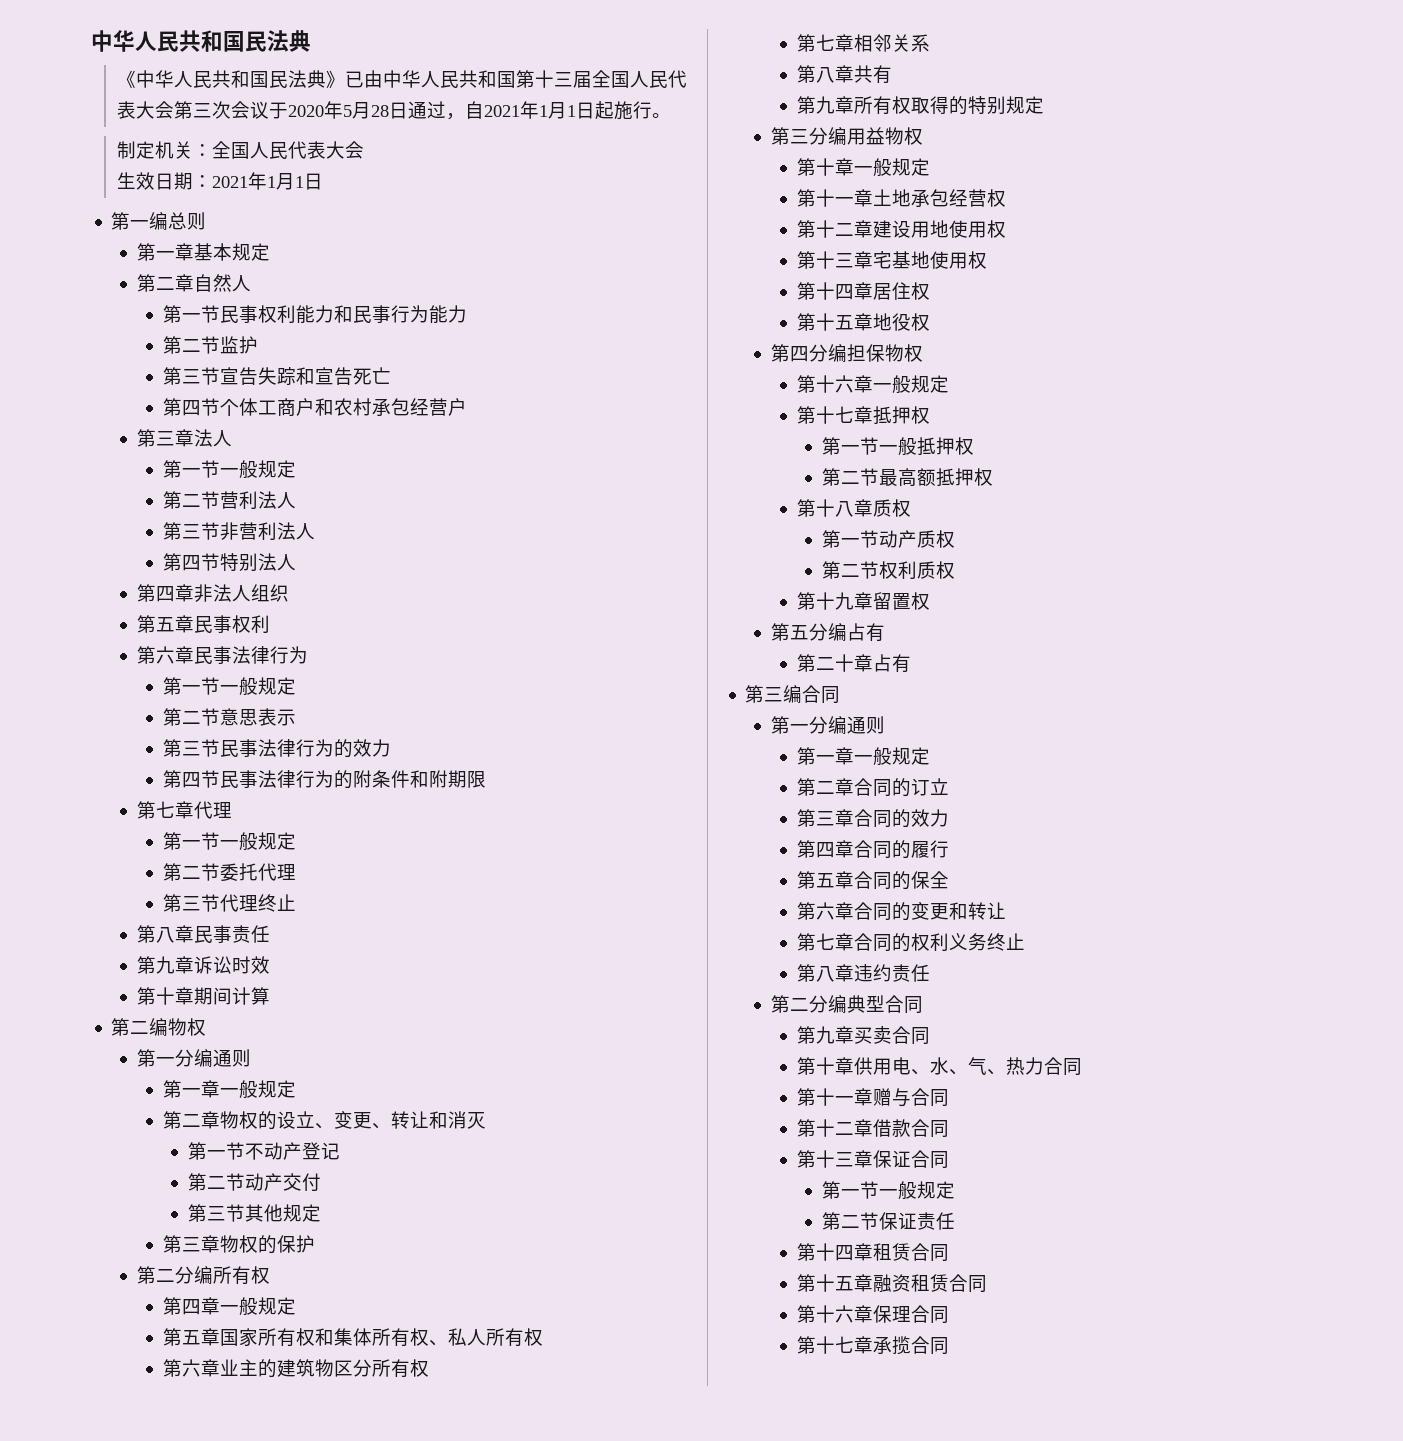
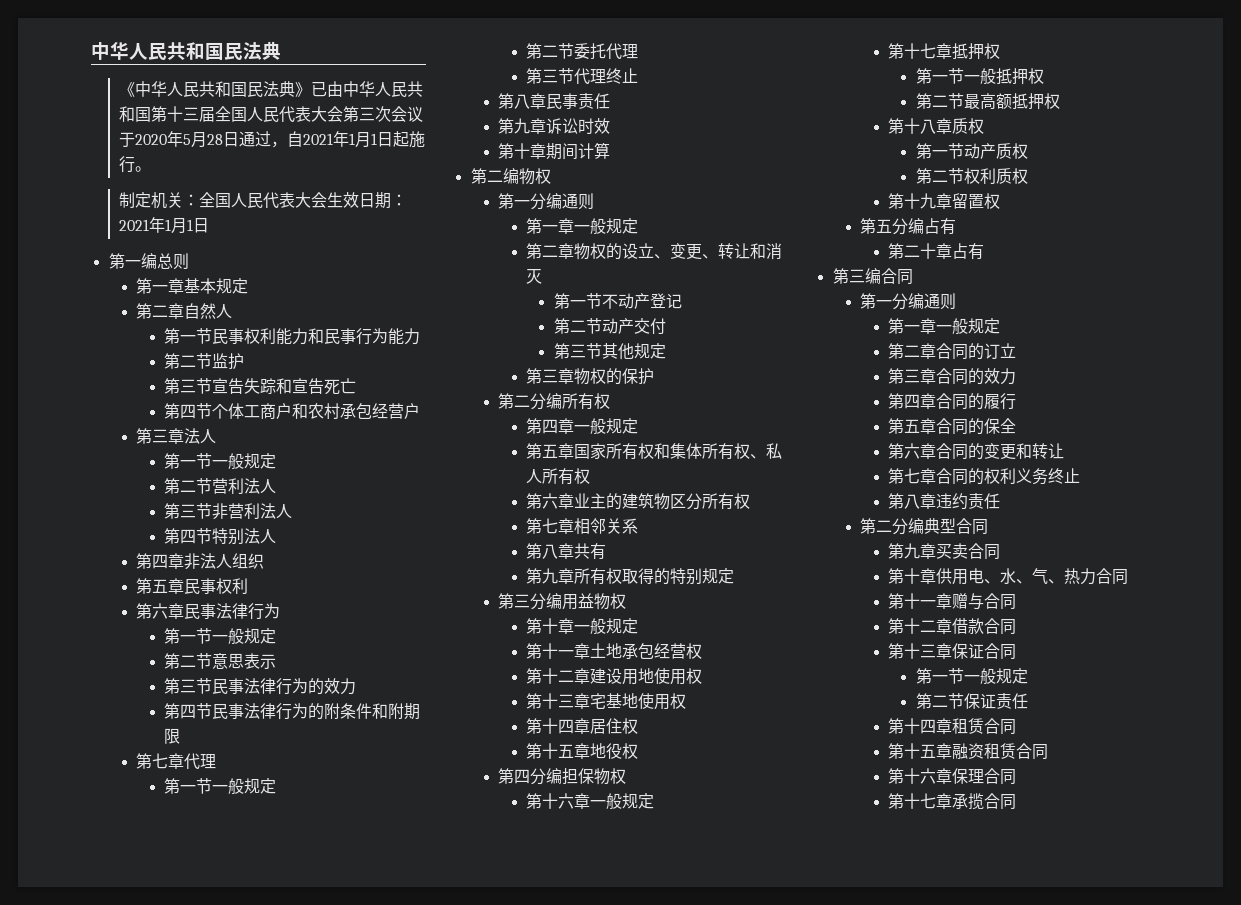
- 制定机关：全国人民代表大会
- 生效日期：2021年1月1日
+ 制定机关：全国人民代表大会生效日期：2021年1月1日

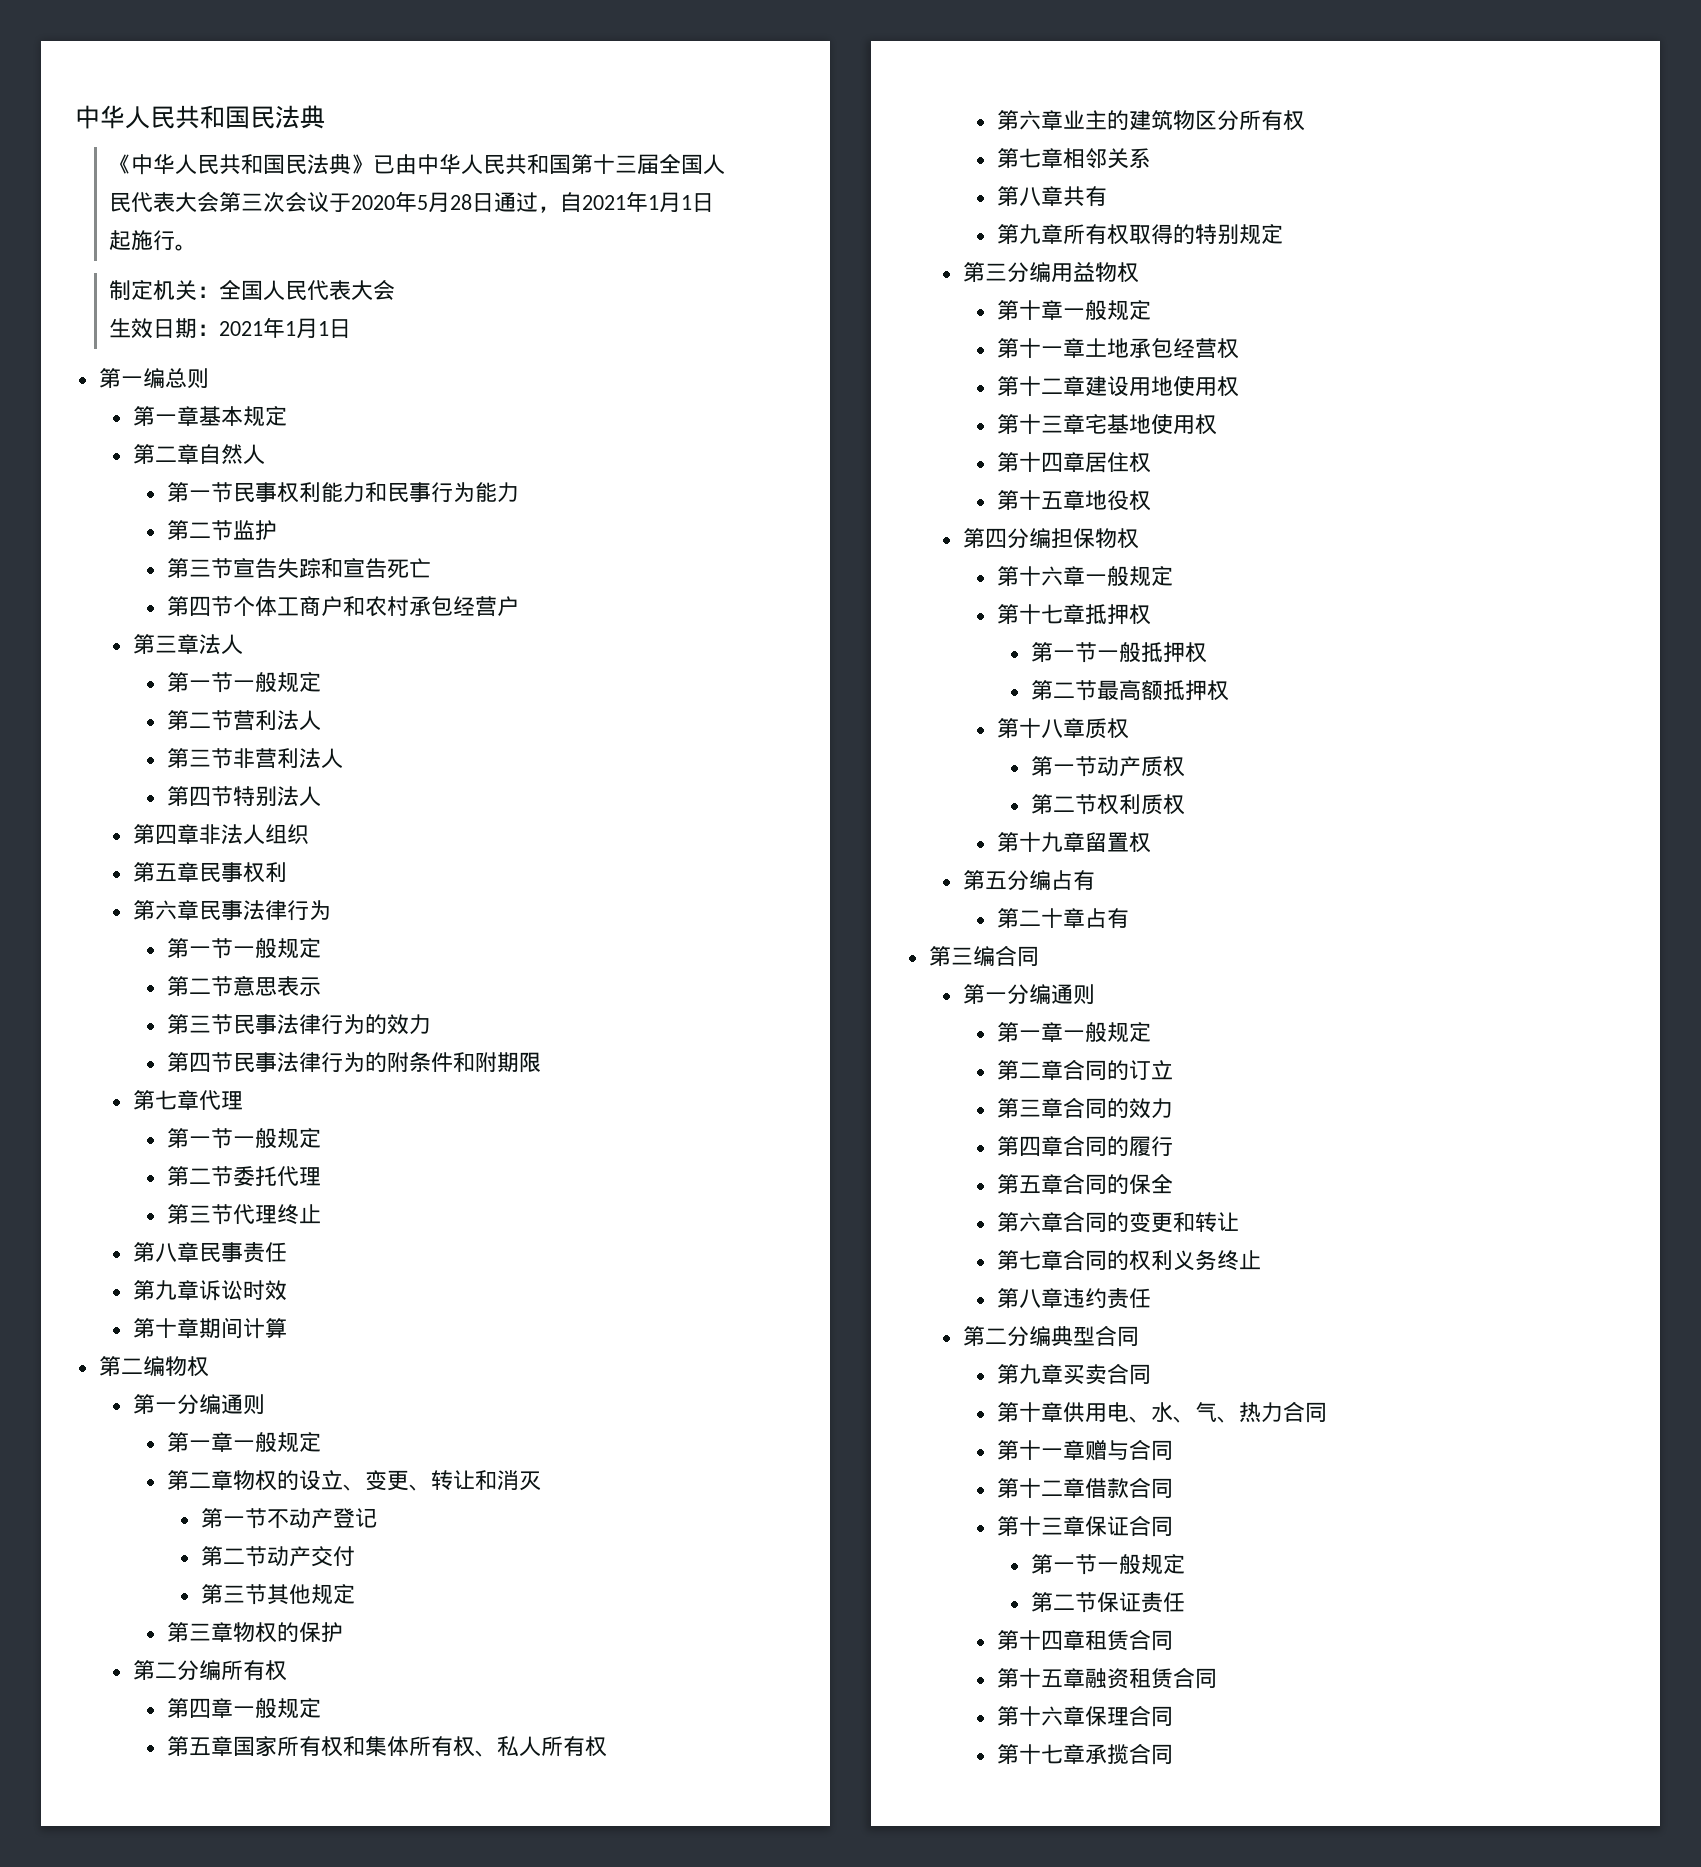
- 制定机关：全国人民代表大会生效日期：2021年1月1日
+ 制定机关：全国人民代表大会
+ 生效日期：2021年1月1日

